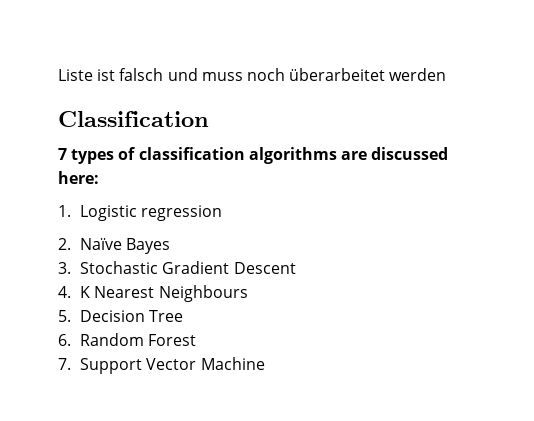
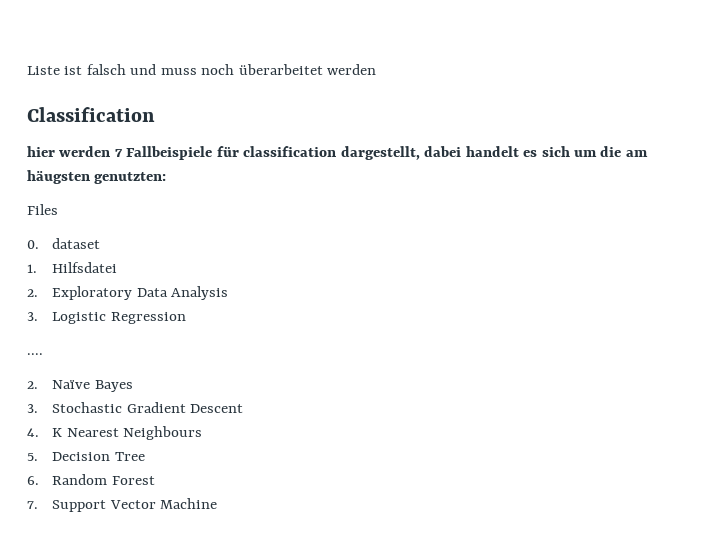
- 7 types of classification algorithms are discussed here:
- 1. Logistic regression
+ hier werden 7 Fallbeispiele für classification dargestellt, dabei handelt es sich um die am häugsten genutzten:
+ Files
+ 0. dataset
+ 1. Hilfsdatei
+ 2. Exploratory Data Analysis
+ 3. Logistic Regression
+ ....

